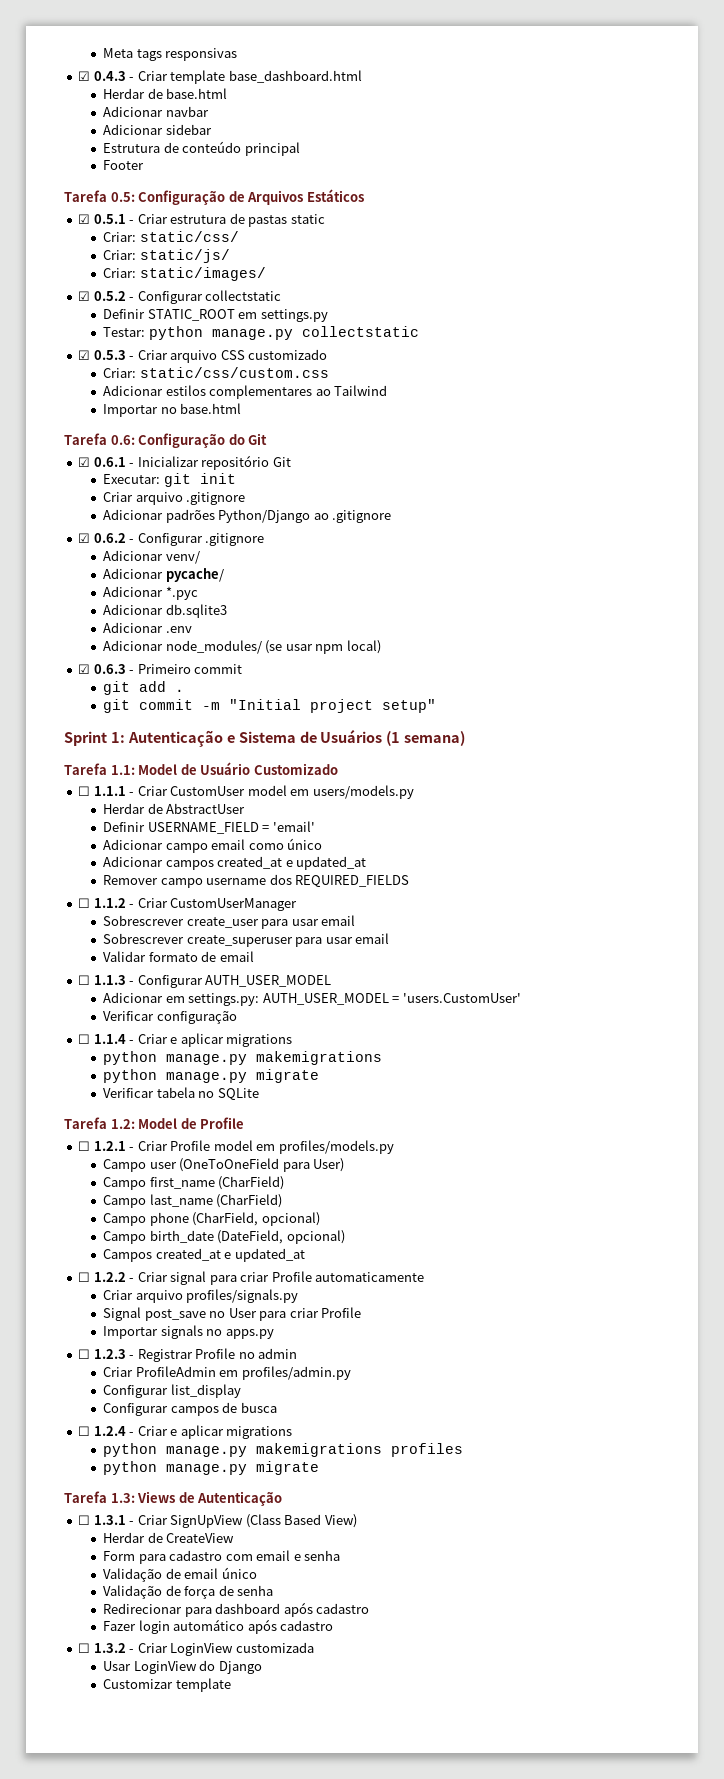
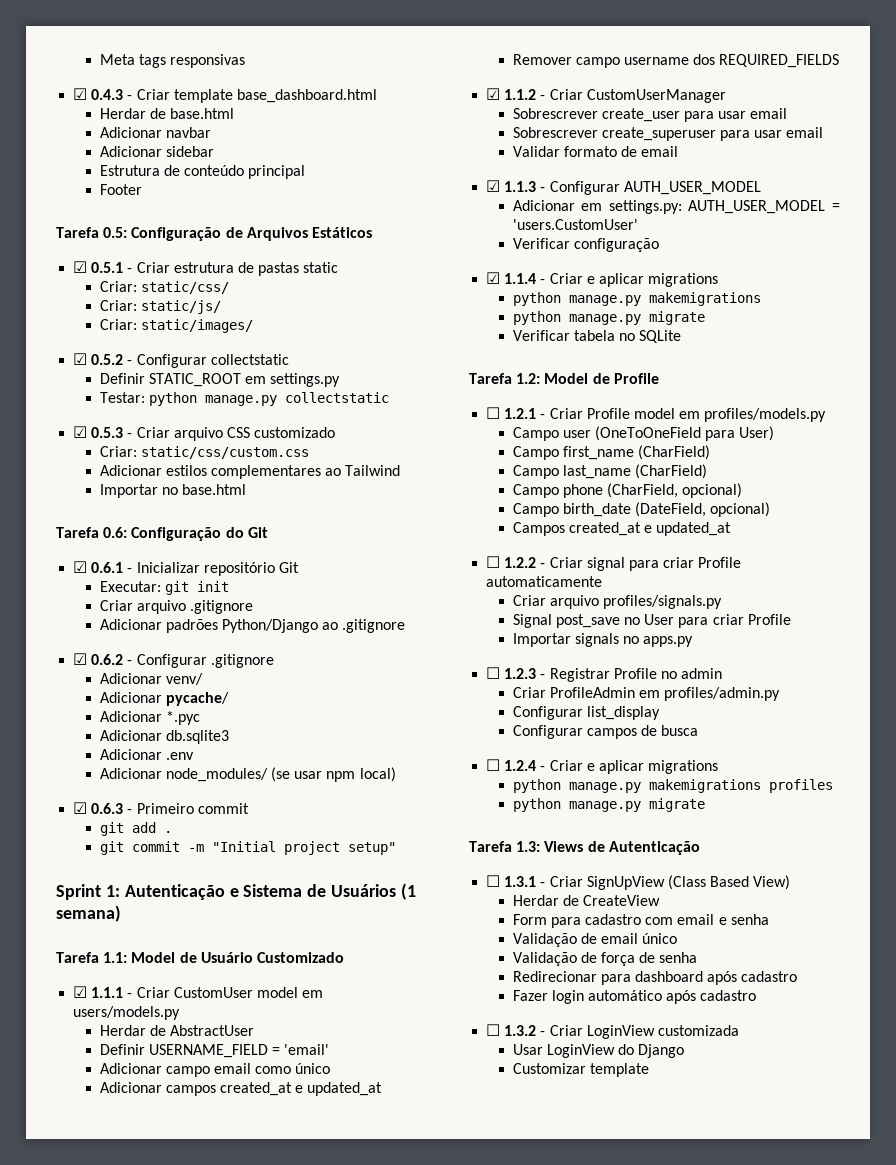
- ☐ 1.1.1 - Criar CustomUser model em users/models.py
+ ☑ 1.1.1 - Criar CustomUser model em users/models.py
- ☐ 1.1.2 - Criar CustomUserManager
+ ☑ 1.1.2 - Criar CustomUserManager
- ☐ 1.1.3 - Configurar AUTH_USER_MODEL
+ ☑ 1.1.3 - Configurar AUTH_USER_MODEL
- ☐ 1.1.4 - Criar e aplicar migrations
+ ☑ 1.1.4 - Criar e aplicar migrations

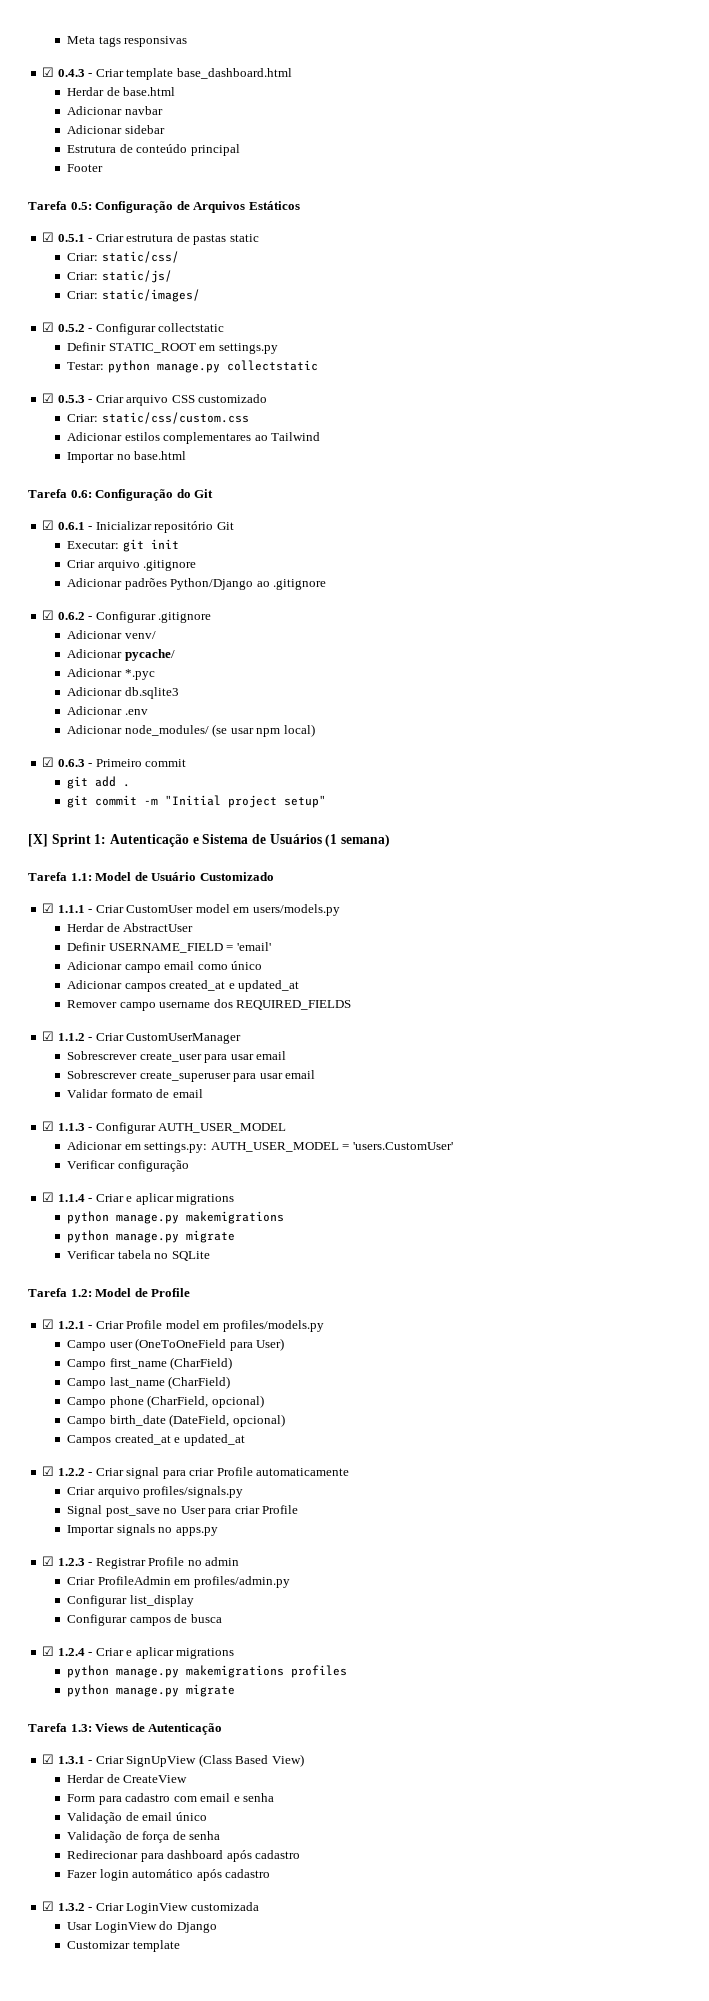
- Sprint 1: Autenticação e Sistema de Usuários (1 semana)
+ [X] Sprint 1: Autenticação e Sistema de Usuários (1 semana)
- ☐ 1.2.1 - Criar Profile model em profiles/models.py
+ ☑ 1.2.1 - Criar Profile model em profiles/models.py
- ☐ 1.2.2 - Criar signal para criar Profile automaticamente
+ ☑ 1.2.2 - Criar signal para criar Profile automaticamente
- ☐ 1.2.3 - Registrar Profile no admin
+ ☑ 1.2.3 - Registrar Profile no admin
- ☐ 1.2.4 - Criar e aplicar migrations
+ ☑ 1.2.4 - Criar e aplicar migrations
- ☐ 1.3.1 - Criar SignUpView (Class Based View)
+ ☑ 1.3.1 - Criar SignUpView (Class Based View)
- ☐ 1.3.2 - Criar LoginView customizada
+ ☑ 1.3.2 - Criar LoginView customizada

